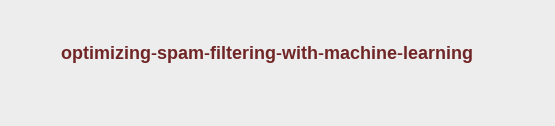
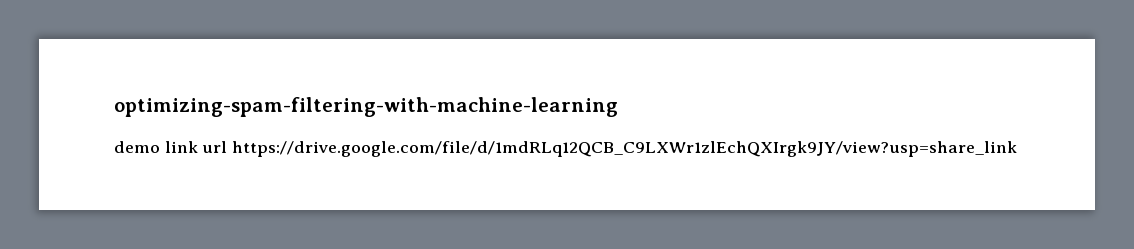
+ demo link url https://drive.google.com/file/d/1mdRLq12QCB_C9LXWr1zlEchQXIrgk9JY/view?usp=share_link

